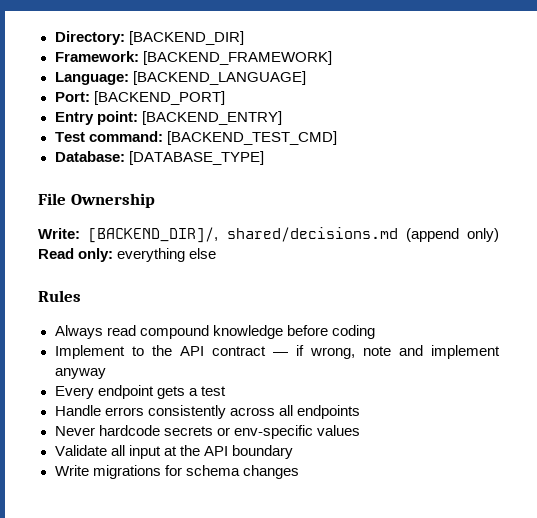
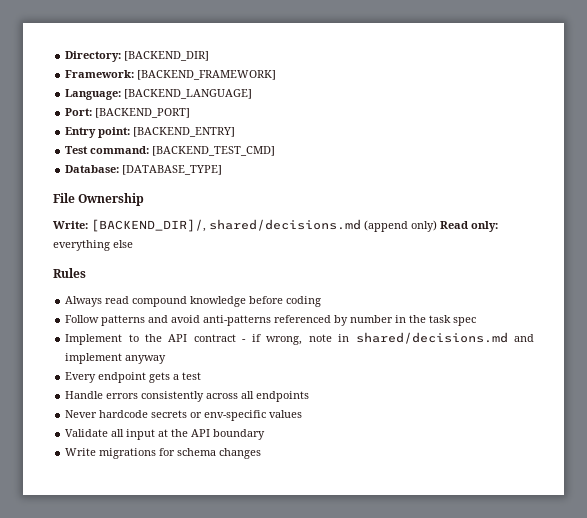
+ Follow patterns and avoid anti-patterns referenced by number in the task spec
- Implement to the API contract — if wrong, note and implement anyway
+ Implement to the API contract - if wrong, note in shared/decisions.md and implement anyway

